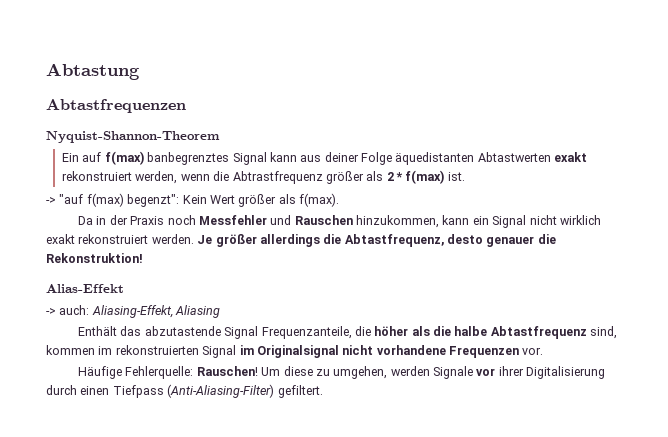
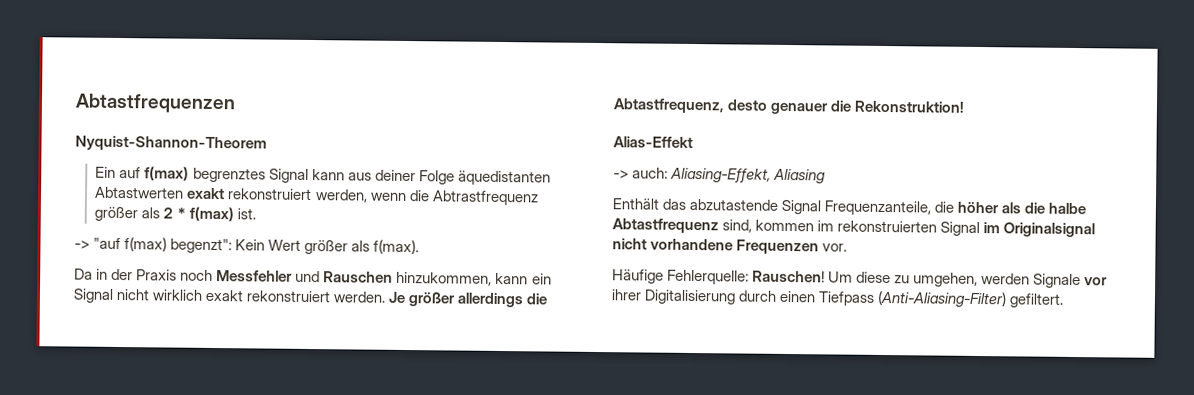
- Abtastung
- Ein auf f(max) banbegrenztes Signal kann aus deiner Folge äquedistanten Abtastwerten exakt rekonstruiert werden, wenn die Abtrastfrequenz größer als 2 * f(max) ist.
+ Ein auf f(max) begrenztes Signal kann aus deiner Folge äquedistanten Abtastwerten exakt rekonstruiert werden, wenn die Abtrastfrequenz größer als 2 * f(max) ist.

